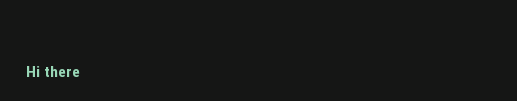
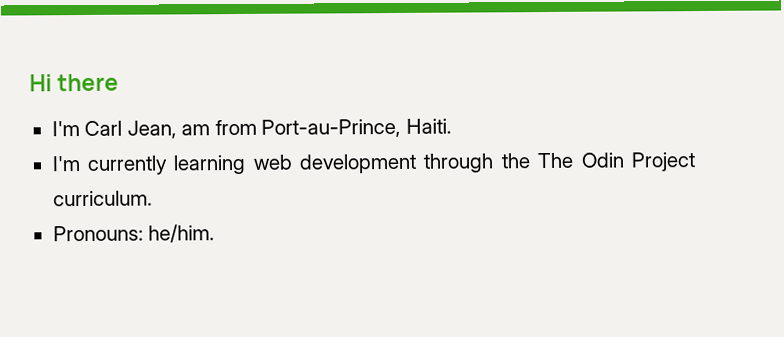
+ I'm Carl Jean, am from Port-au-Prince, Haiti.
+ I'm currently learning web development through the The Odin Project curriculum.
+ Pronouns: he/him.

